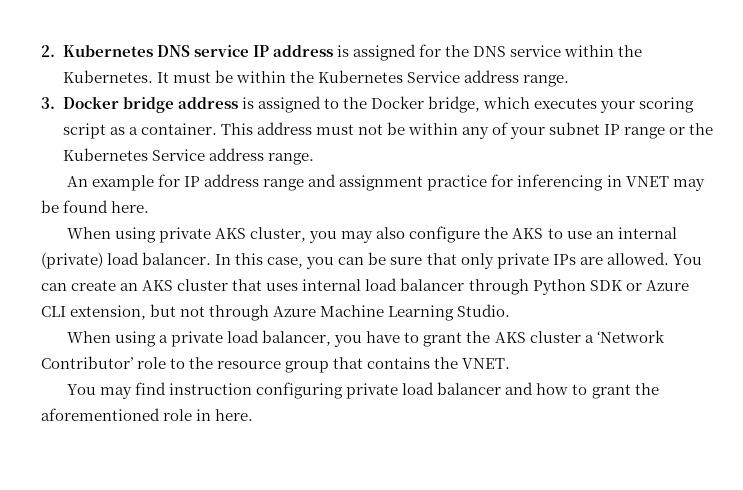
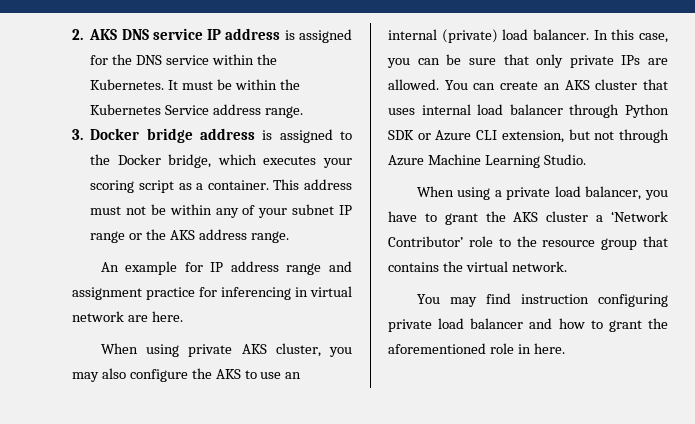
- 2. Kubernetes DNS service IP address is assigned for the DNS service within the Kubernetes.
+ 2. AKS DNS service IP address is assigned for the DNS service within the Kubernetes.
- This address must not be within any of your subnet IP range or the Kubernetes Service address range.
+ This address must not be within any of your subnet IP range or the AKS address range.
- An example for IP address range and assignment practice for inferencing in VNET may be found here.
+ An example for IP address range and assignment practice for inferencing in virtual network are here.
- When using a private load balancer, you have to grant the AKS cluster a ‘Network Contributor’ role to the resource group that contains the VNET.
+ When using a private load balancer, you have to grant the AKS cluster a ‘Network Contributor’ role to the resource group that contains the virtual network.

